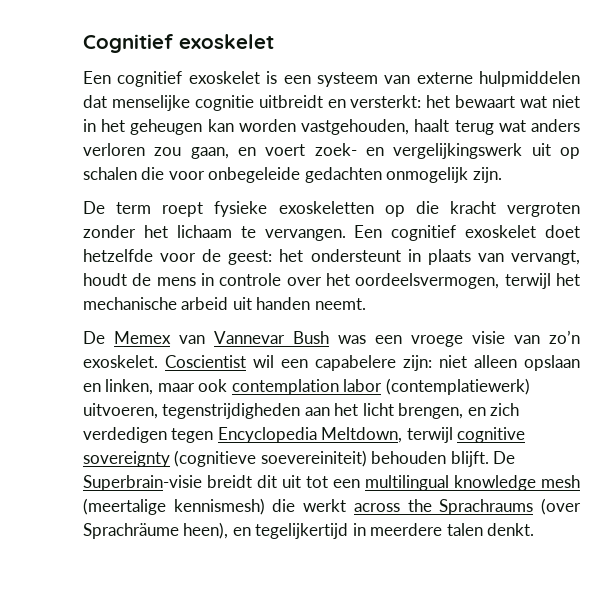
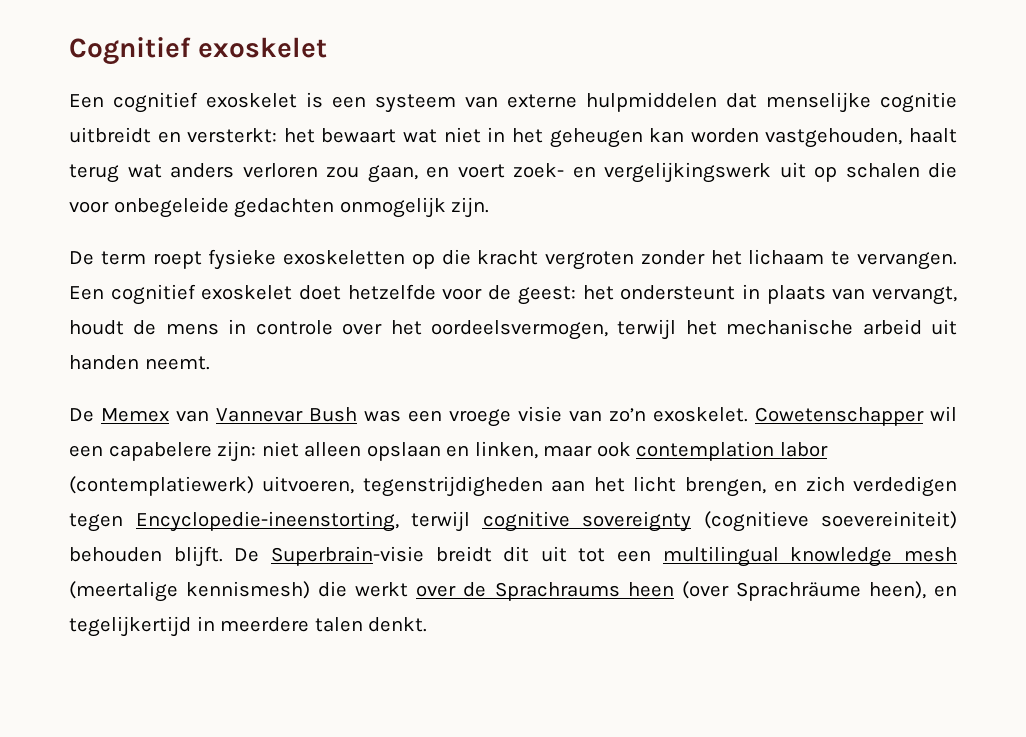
- Coscientist wil een capabelere zijn: niet alleen opslaan en linken, maar ook contemplation labor (contemplatiewerk) uitvoeren, tegenstrijdigheden aan het licht brengen, en zich verdedigen tegen Encyclopedia Meltdown, terwijl cognitive sovereignty (cognitieve soevereiniteit) behouden blijft.
+ Cowetenschapper wil een capabelere zijn: niet alleen opslaan en linken, maar ook contemplation labor (contemplatiewerk) uitvoeren, tegenstrijdigheden aan het licht brengen, en zich verdedigen tegen Encyclopedie-ineenstorting, terwijl cognitive sovereignty (cognitieve soevereiniteit) behouden blijft.
- De Superbrain-visie breidt dit uit tot een multilingual knowledge mesh (meertalige kennismesh) die werkt across the Sprachraums (over Sprachräume heen), en tegelijkertijd in meerdere talen denkt.
+ De Superbrain-visie breidt dit uit tot een multilingual knowledge mesh (meertalige kennismesh) die werkt over de Sprachraums heen (over Sprachräume heen), en tegelijkertijd in meerdere talen denkt.

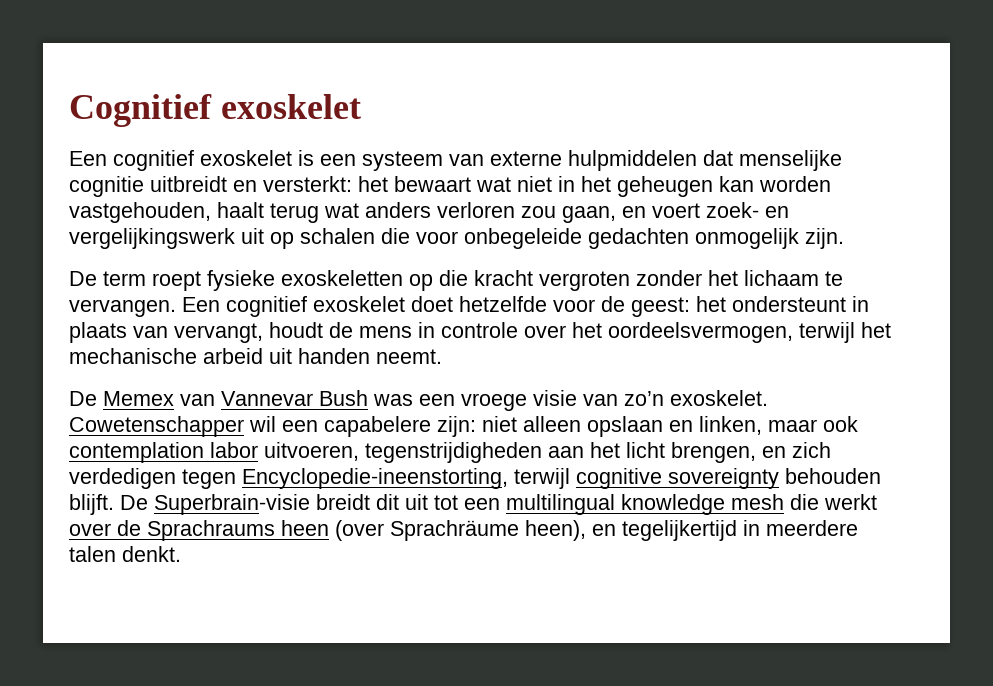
- Cowetenschapper wil een capabelere zijn: niet alleen opslaan en linken, maar ook contemplation labor (contemplatiewerk) uitvoeren, tegenstrijdigheden aan het licht brengen, en zich verdedigen tegen Encyclopedie-ineenstorting, terwijl cognitive sovereignty (cognitieve soevereiniteit) behouden blijft.
+ Cowetenschapper wil een capabelere zijn: niet alleen opslaan en linken, maar ook contemplation labor uitvoeren, tegenstrijdigheden aan het licht brengen, en zich verdedigen tegen Encyclopedie-ineenstorting, terwijl cognitive sovereignty behouden blijft.
- De Superbrain-visie breidt dit uit tot een multilingual knowledge mesh (meertalige kennismesh) die werkt over de Sprachraums heen (over Sprachräume heen), en tegelijkertijd in meerdere talen denkt.
+ De Superbrain-visie breidt dit uit tot een multilingual knowledge mesh die werkt over de Sprachraums heen (over Sprachräume heen), en tegelijkertijd in meerdere talen denkt.

